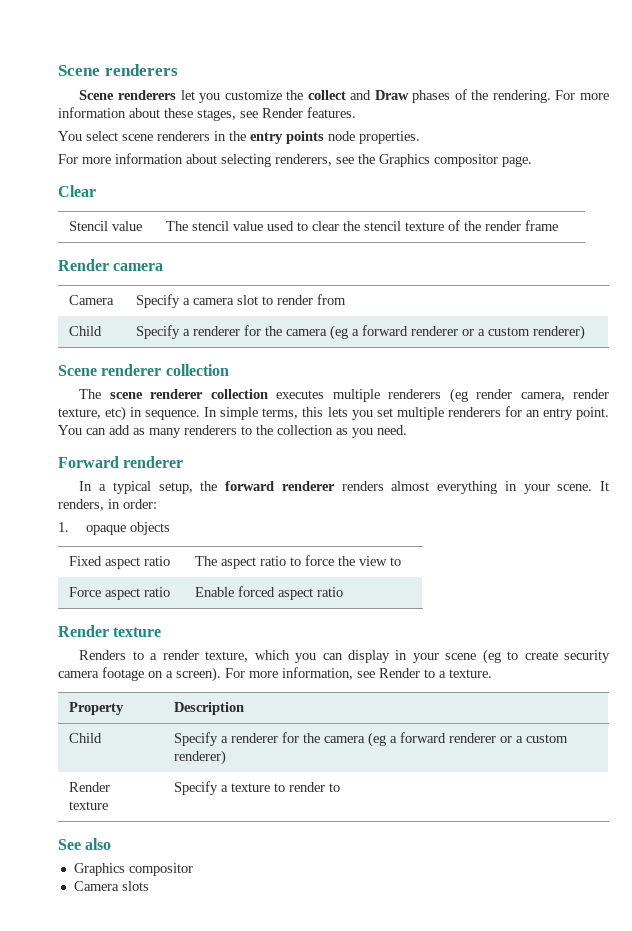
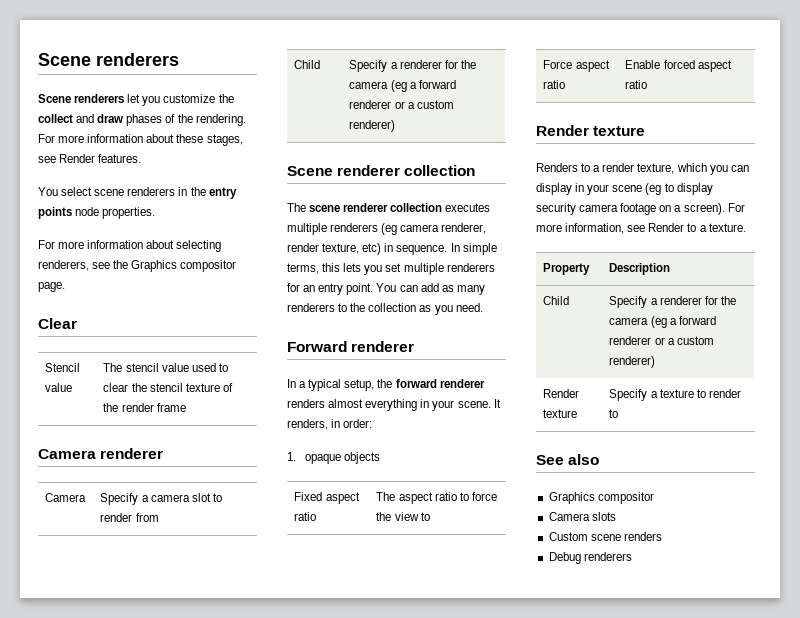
- Scene renderers let you customize the collect and Draw phases of the rendering.
+ Scene renderers let you customize the collect and draw phases of the rendering.
- Render camera
+ Camera renderer
- The scene renderer collection executes multiple renderers (eg render camera, render texture, etc) in sequence.
+ The scene renderer collection executes multiple renderers (eg camera renderer, render texture, etc) in sequence.
- Renders to a render texture, which you can display in your scene (eg to create security camera footage on a screen).
+ Renders to a render texture, which you can display in your scene (eg to display security camera footage on a screen).
+ Custom scene renders
+ Debug renderers

